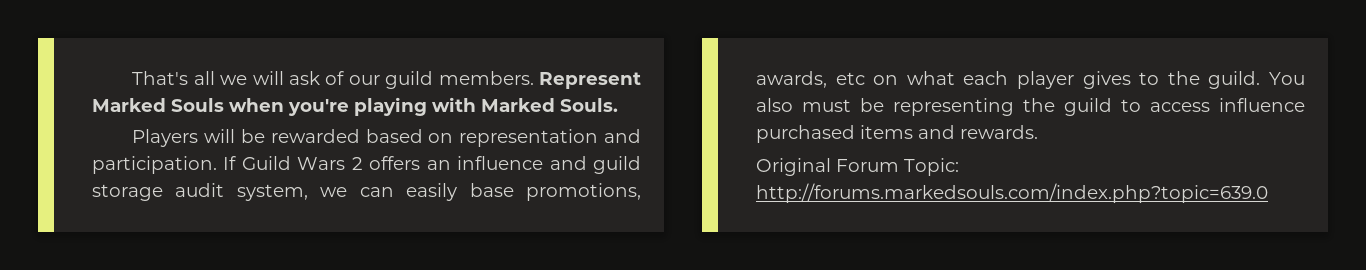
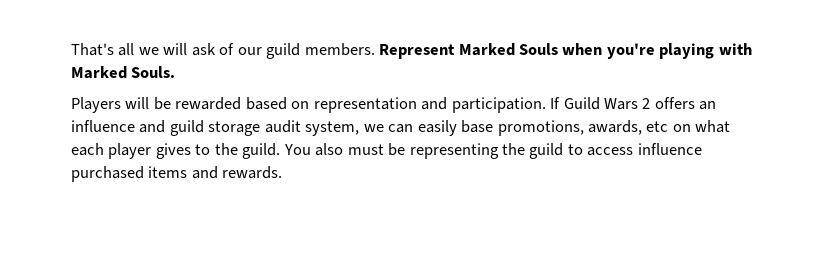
- Original Forum Topic: http://forums.markedsouls.com/index.php?topic=639.0

